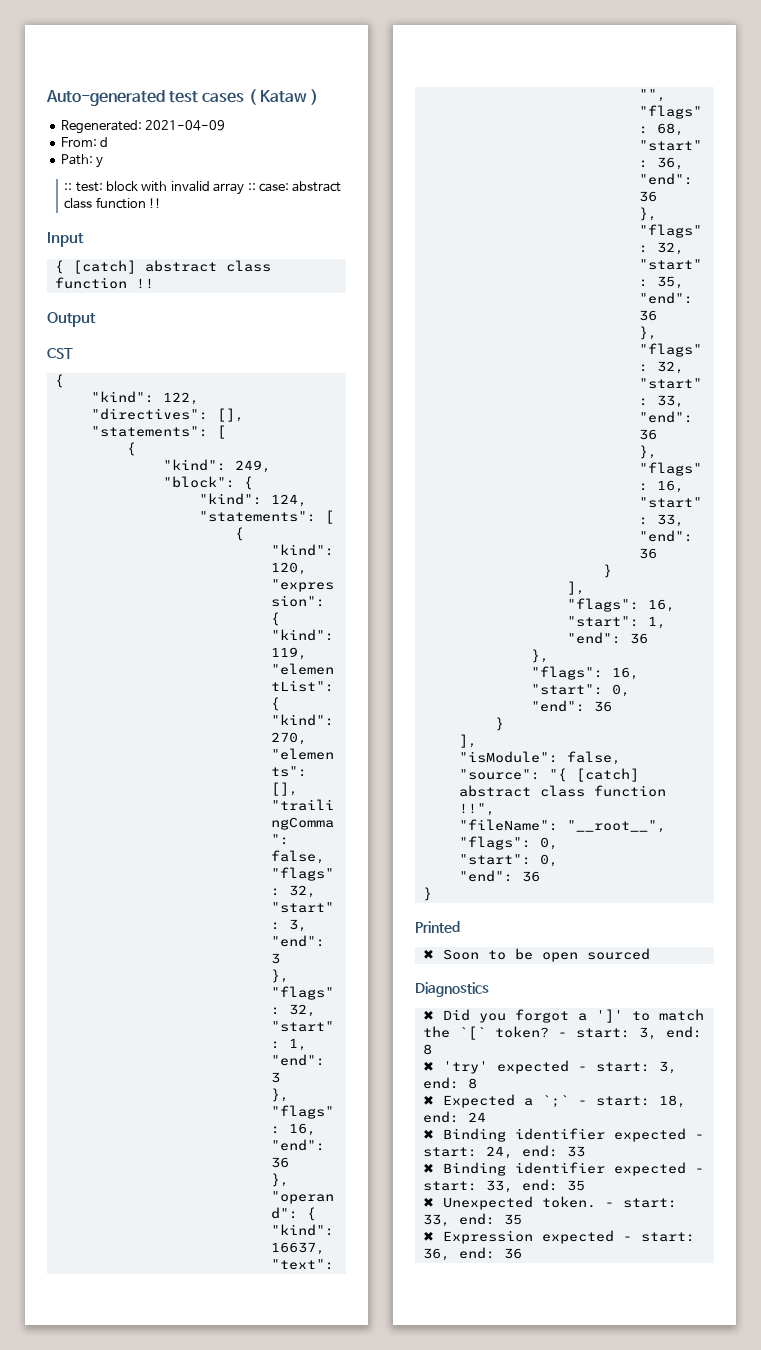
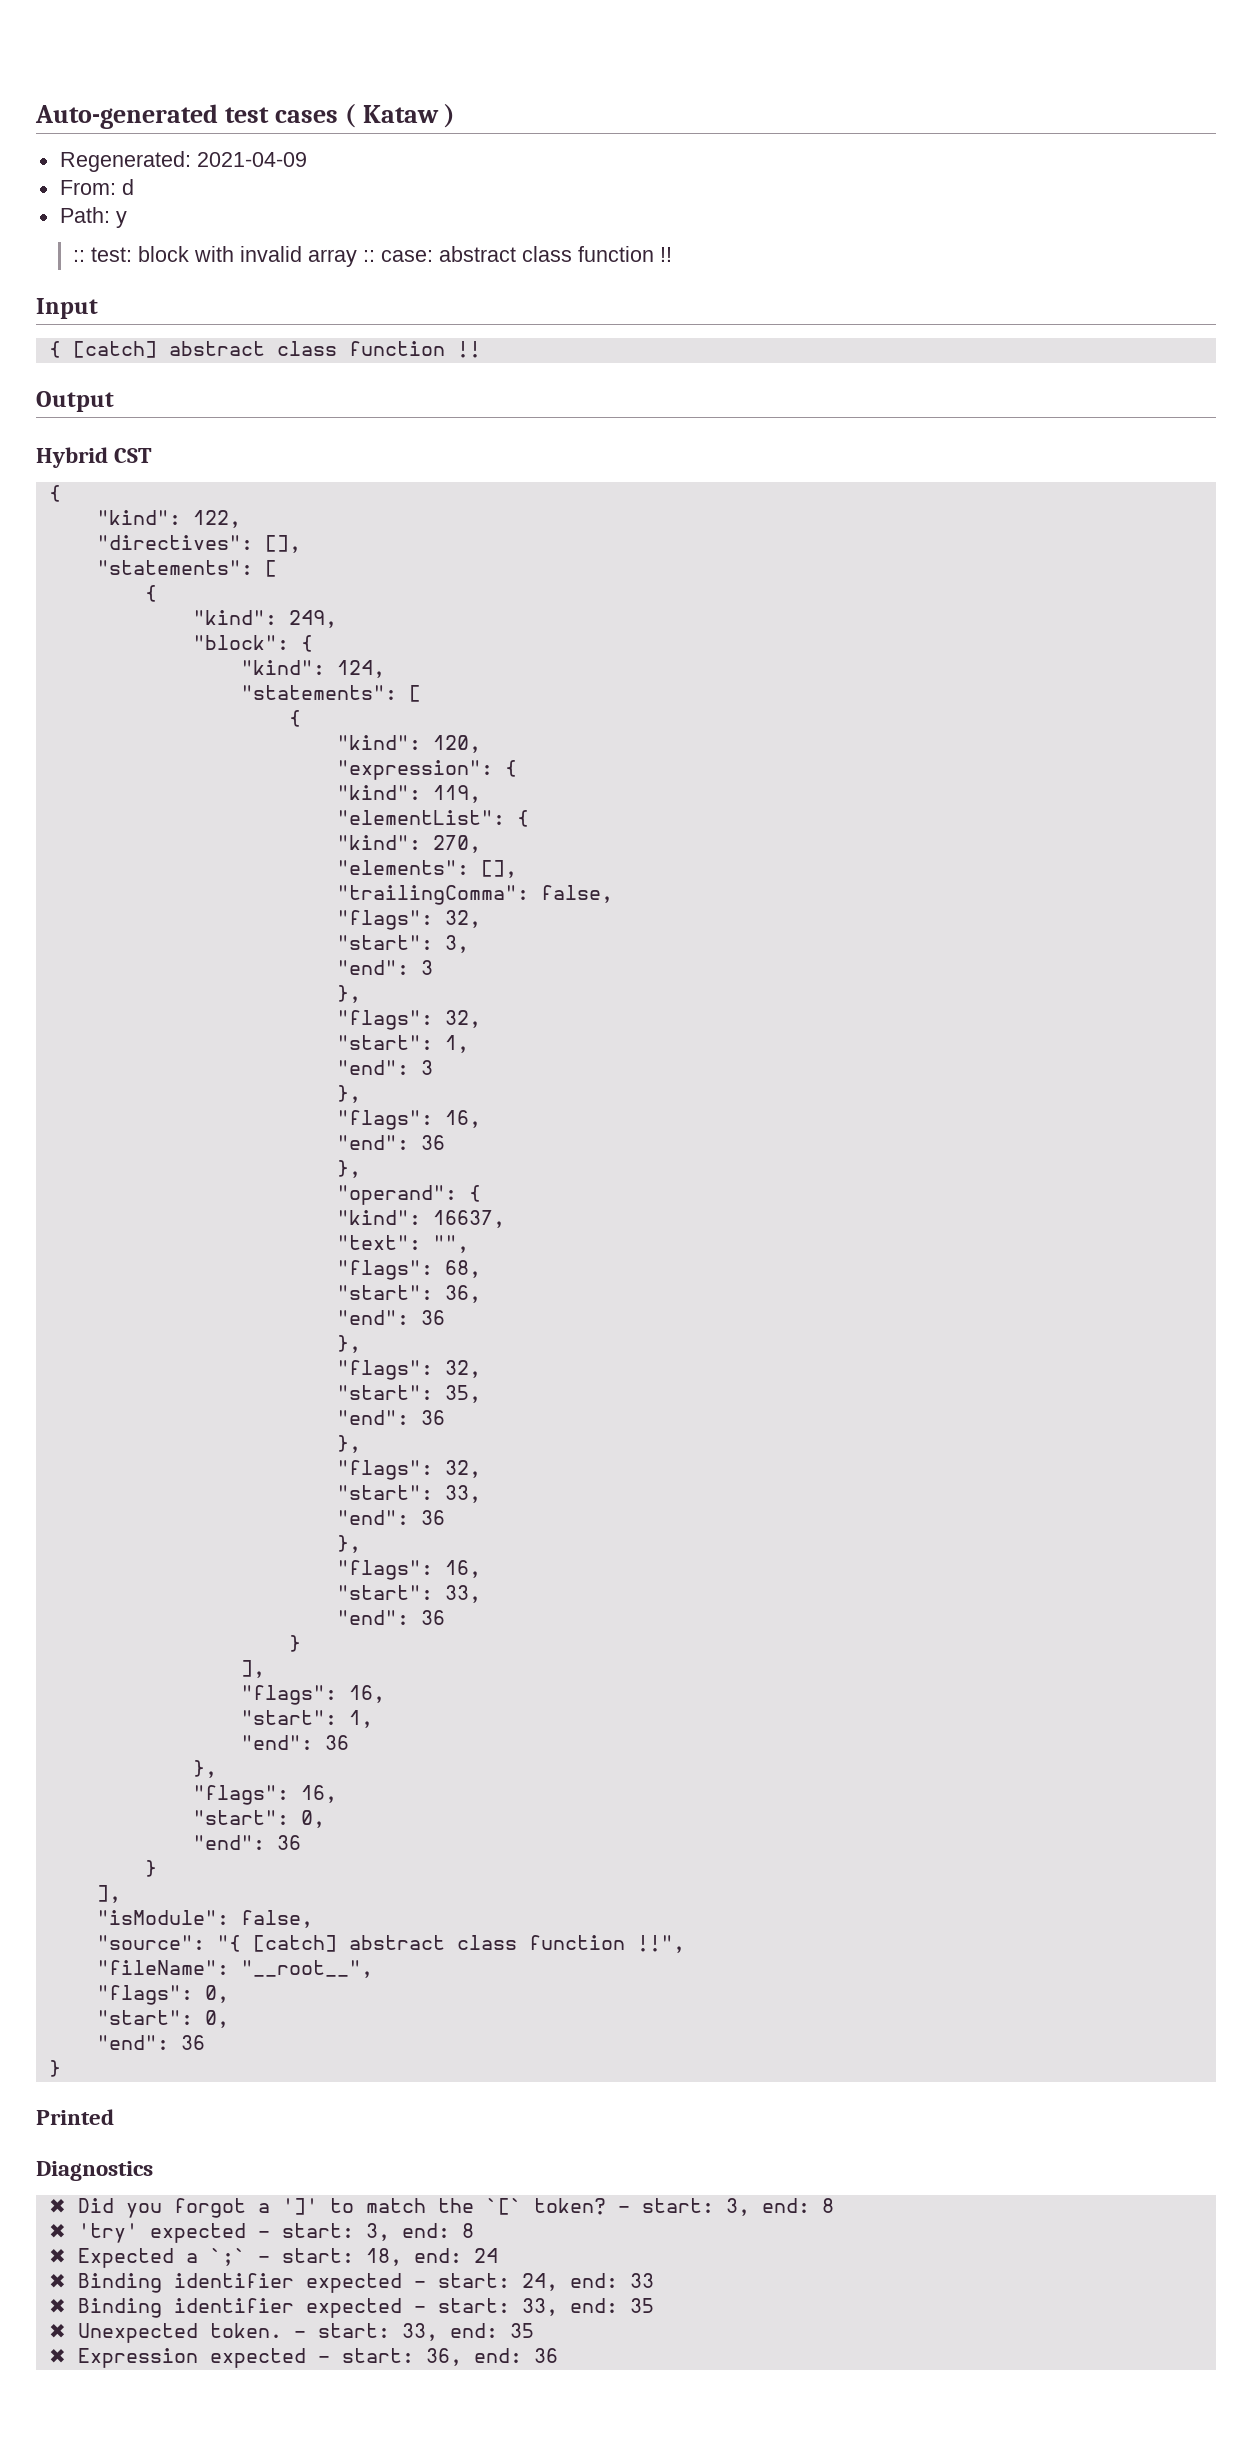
- CST
+ Hybrid CST
- ✖ Soon to be open sourced

